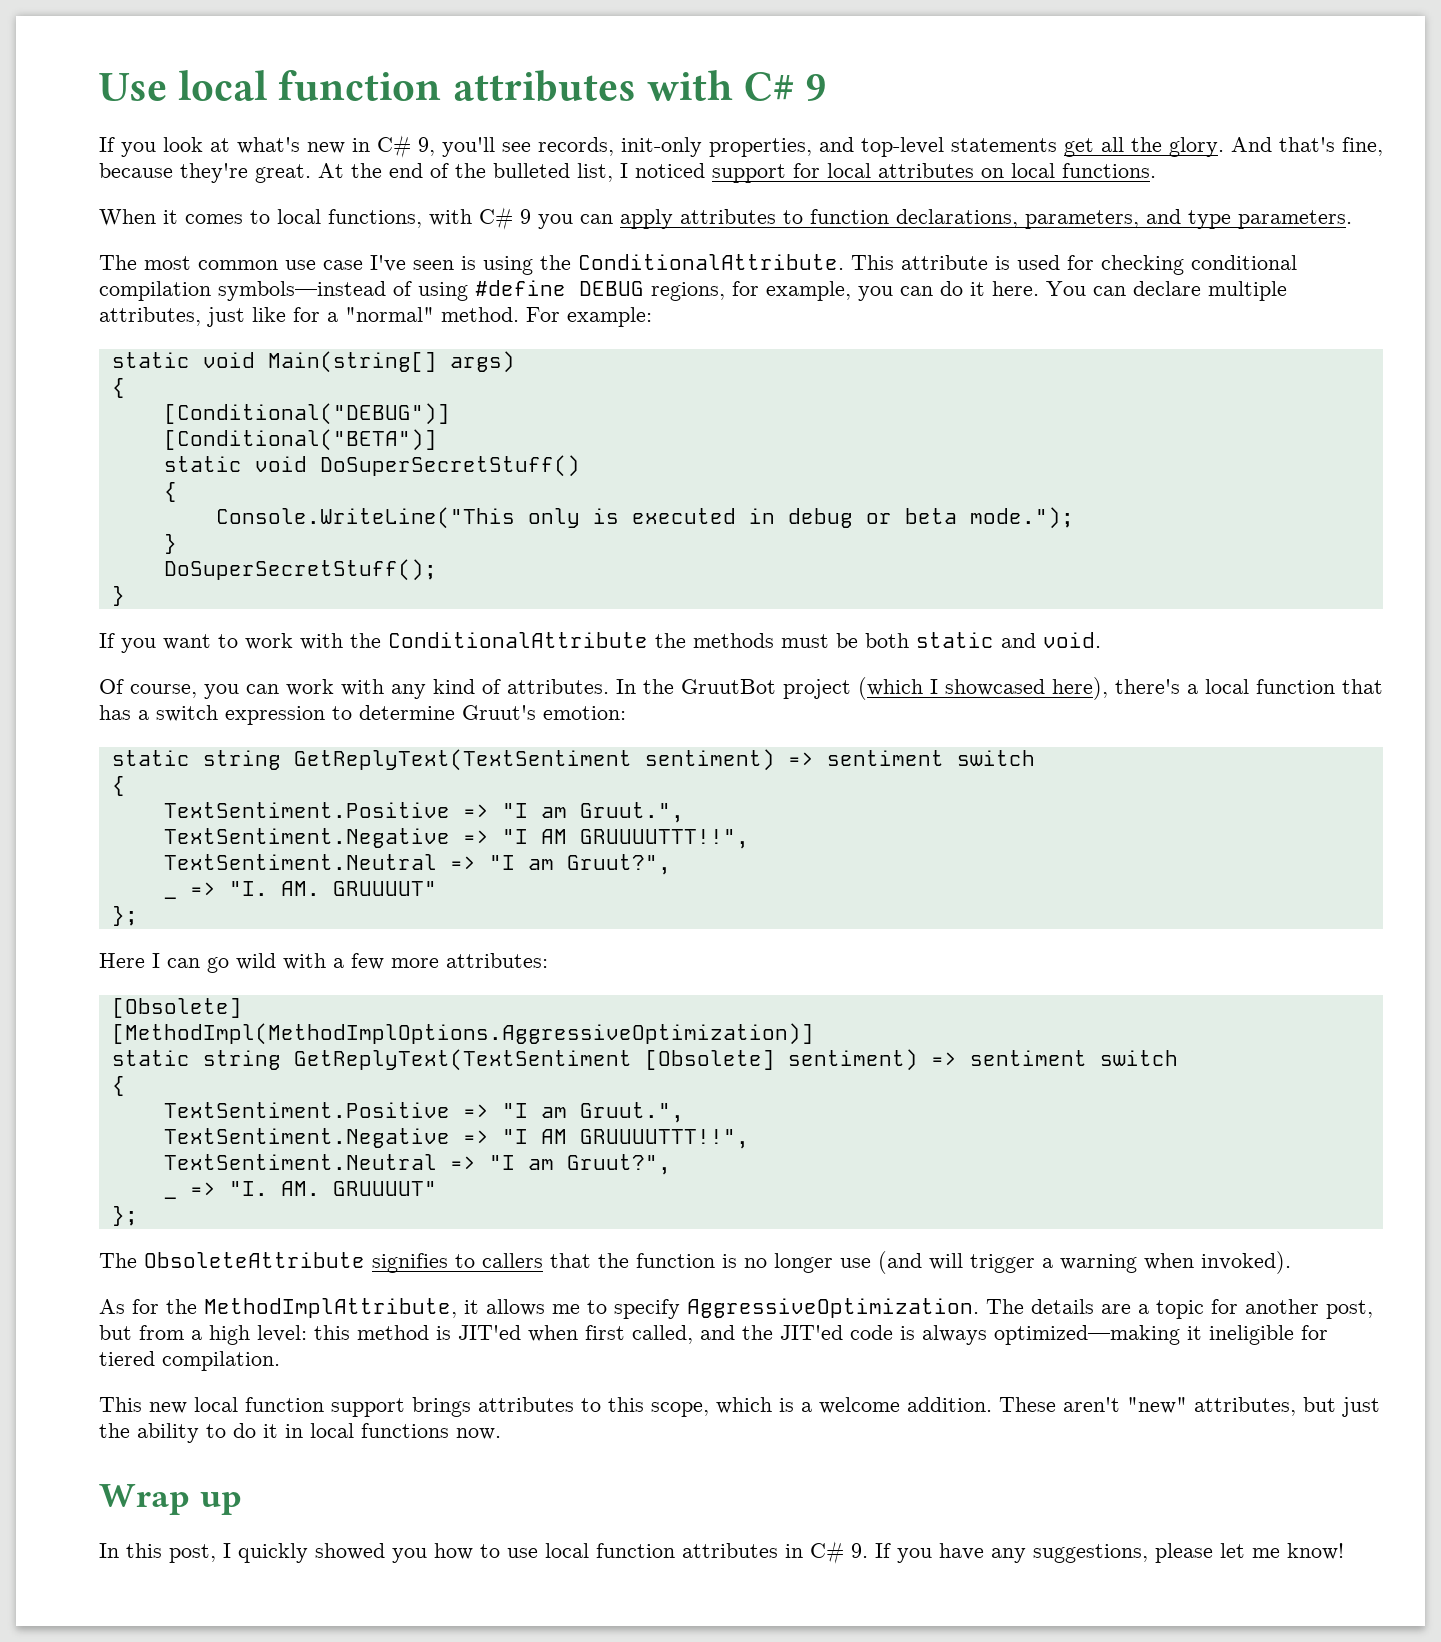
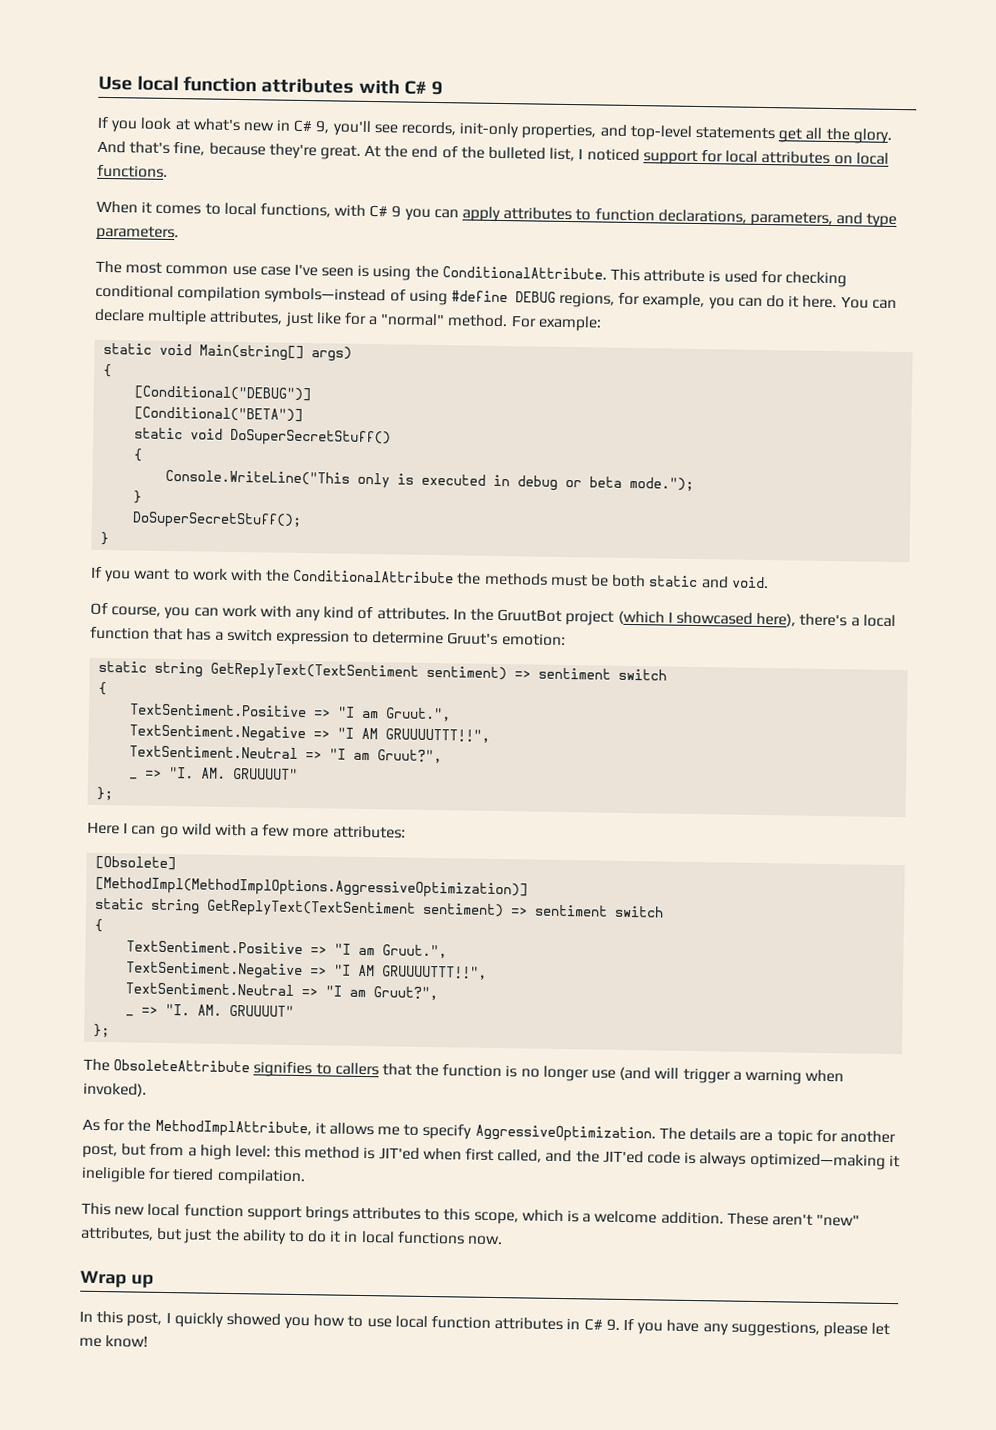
  [MethodImpl(MethodImplOptions.AggressiveOptimization)]
- static string GetReplyText(TextSentiment [Obsolete] sentiment) => sentiment switch
+ static string GetReplyText(TextSentiment sentiment) => sentiment switch

